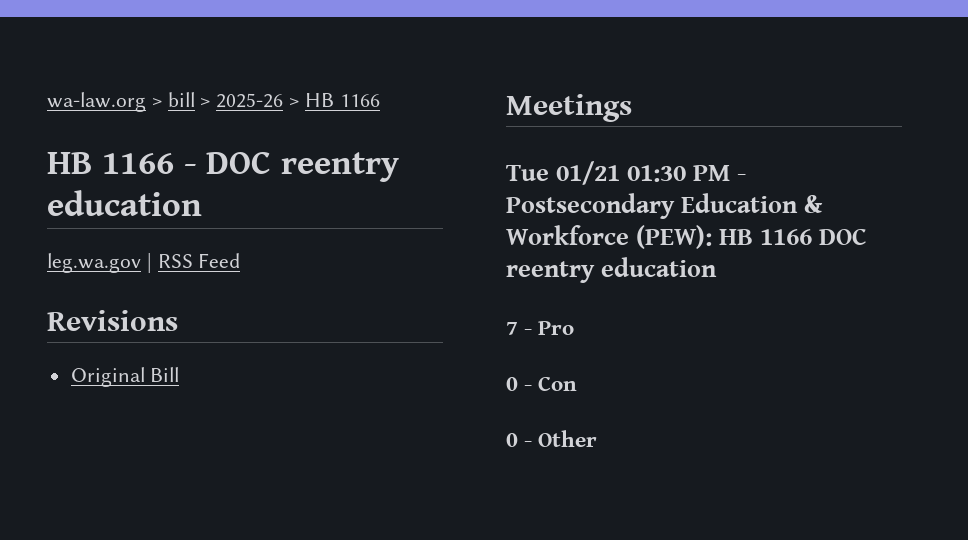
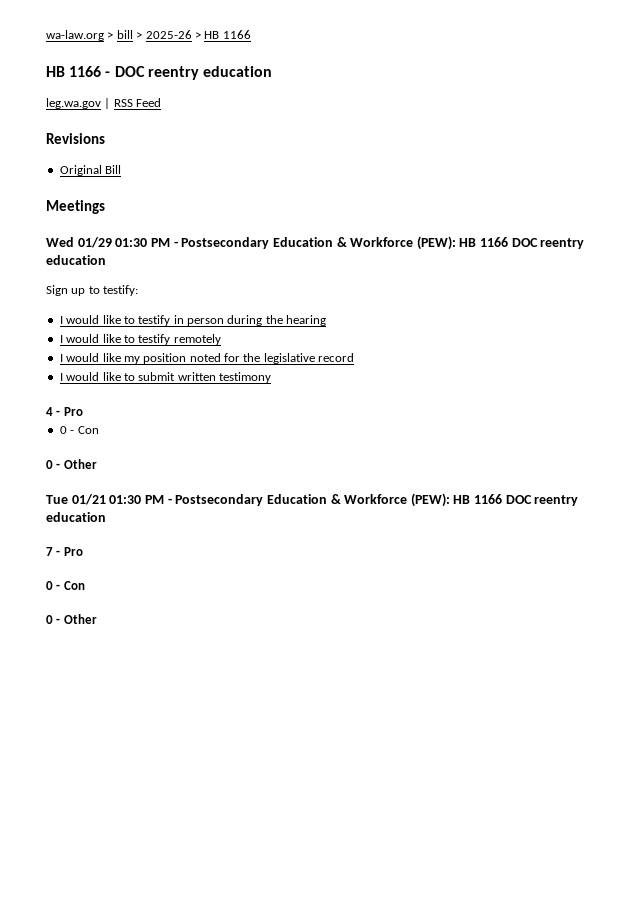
+ Wed 01/29 01:30 PM - Postsecondary Education & Workforce (PEW): HB 1166 DOC reentry education
+ Sign up to testify:
+ I would like to testify in person during the hearing
+ I would like to testify remotely
+ I would like my position noted for the legislative record
+ I would like to submit written testimony
+ 4 - Pro
+ 0 - Con
+ 0 - Other

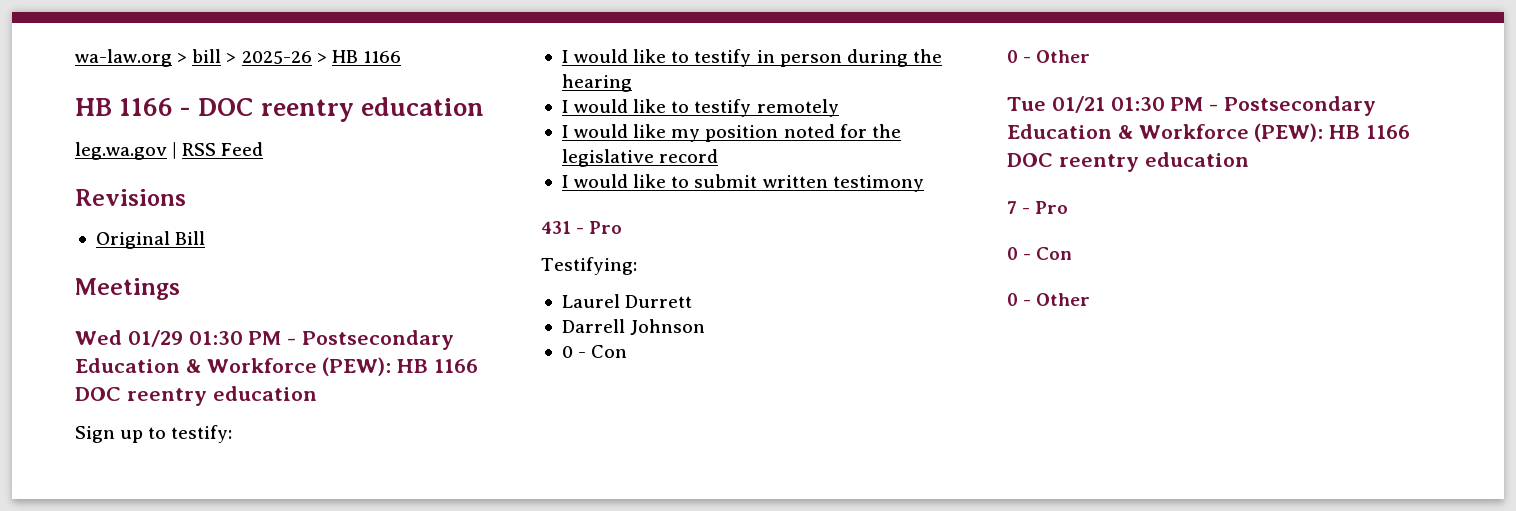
- 4 - Pro
+ 431 - Pro
+ Testifying:
+ Laurel Durrett
+ Darrell Johnson

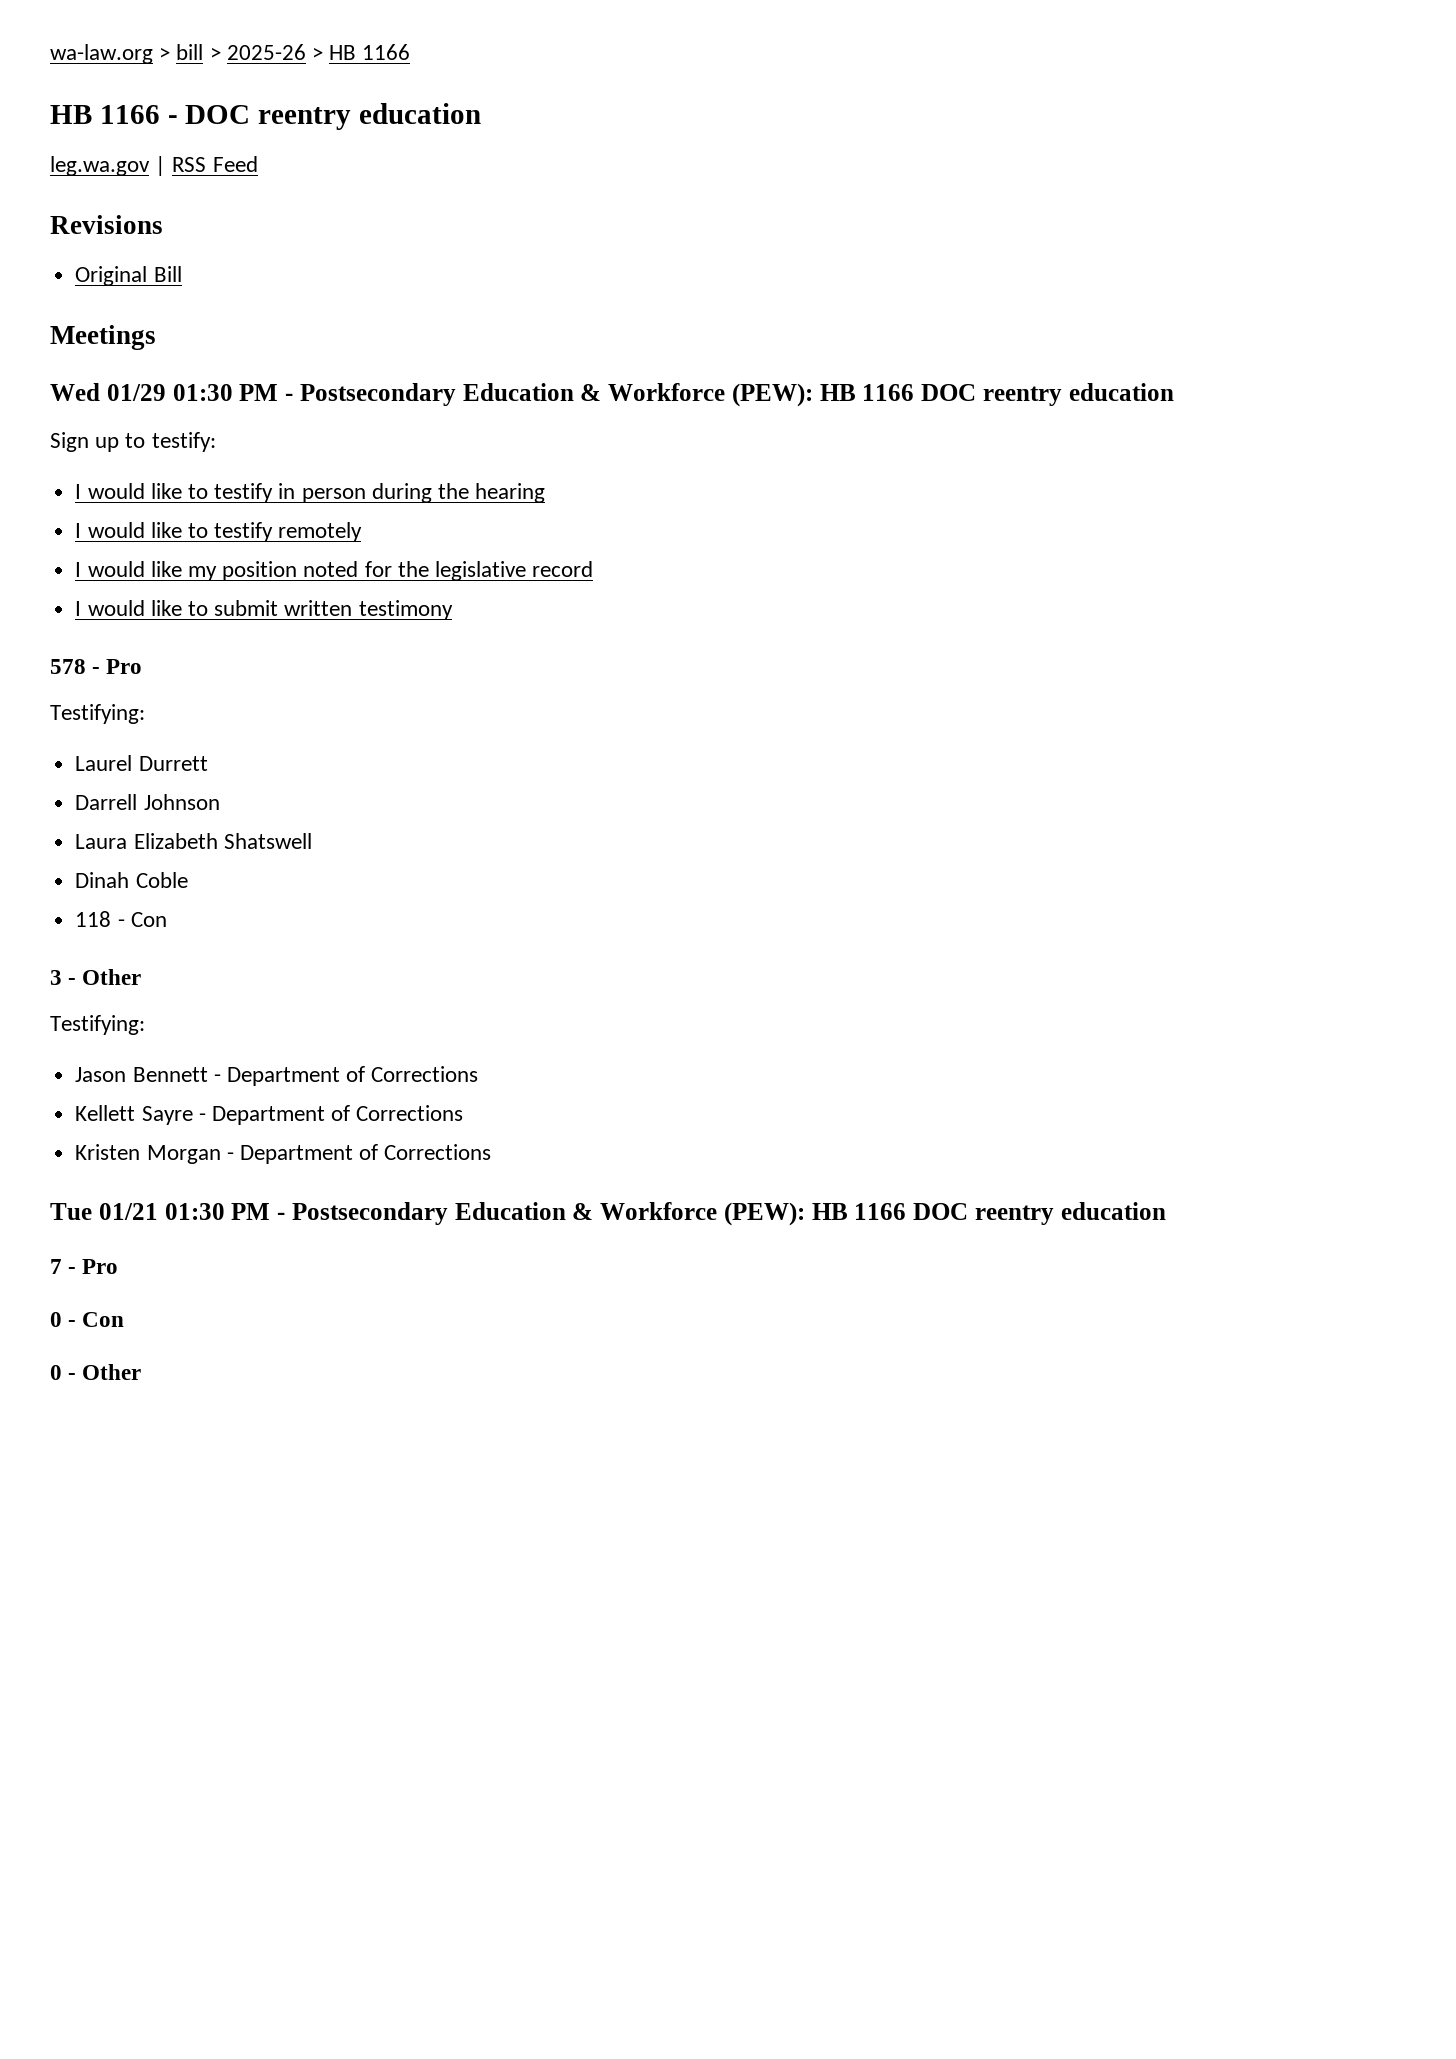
- 431 - Pro
+ 578 - Pro
  Darrell Johnson
- 0 - Con
- 0 - Other
+ Laura Elizabeth Shatswell
+ Dinah Coble
+ 118 - Con
+ 3 - Other
+ Testifying:
+ Jason Bennett - Department of Corrections
+ Kellett Sayre - Department of Corrections
+ Kristen Morgan - Department of Corrections

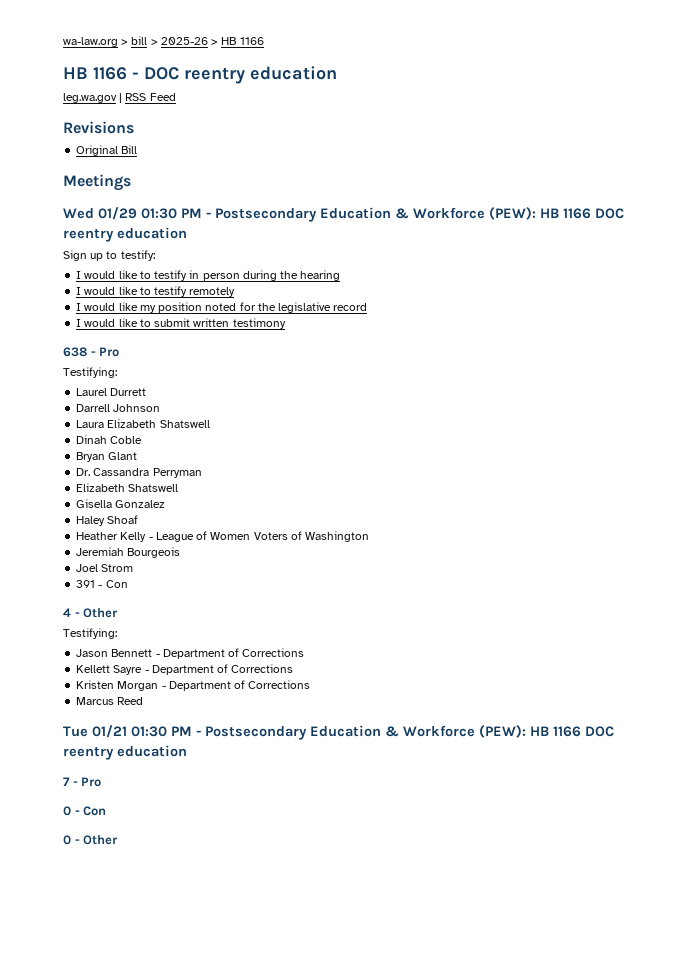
- 578 - Pro
+ 638 - Pro
- 118 - Con
- 3 - Other
+ Bryan Glant
+ Dr. Cassandra Perryman
+ Elizabeth Shatswell
+ Gisella Gonzalez
+ Haley Shoaf
+ Heather Kelly - League of Women Voters of Washington
+ Jeremiah Bourgeois
+ Joel Strom
+ 391 - Con
+ 4 - Other
+ Marcus Reed

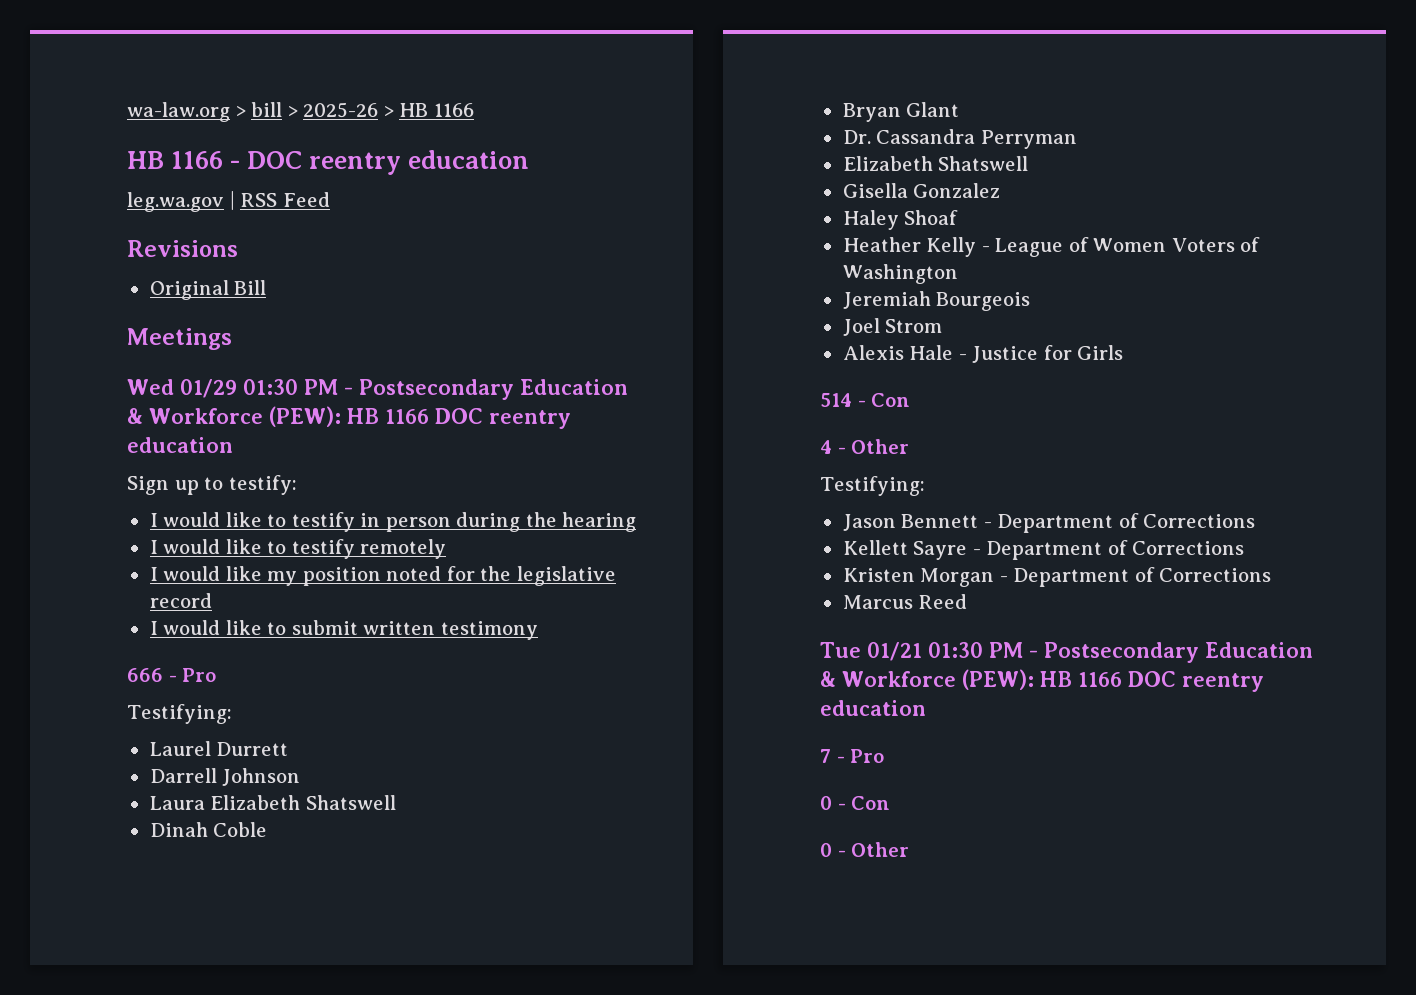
- 638 - Pro
+ 666 - Pro
- 391 - Con
+ Alexis Hale - Justice for Girls
+ 514 - Con

